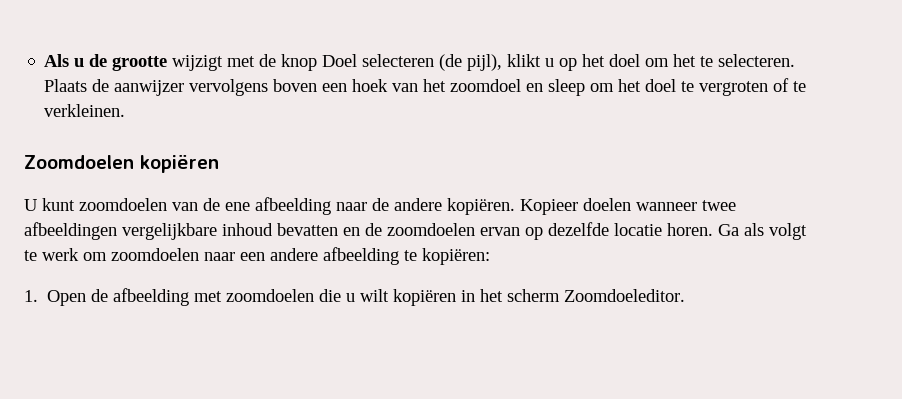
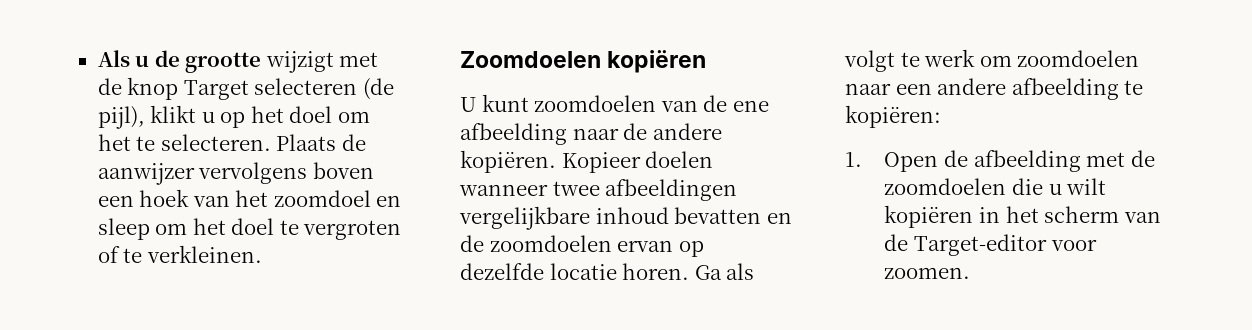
- Als u de grootte wijzigt met de knop Doel selecteren (de pijl), klikt u op het doel om het te selecteren.
+ Als u de grootte wijzigt met de knop Target selecteren (de pijl), klikt u op het doel om het te selecteren.
- 1. Open de afbeelding met zoomdoelen die u wilt kopiëren in het scherm Zoomdoeleditor.
+ 1. Open de afbeelding met de zoomdoelen die u wilt kopiëren in het scherm van de Target-editor voor zoomen.

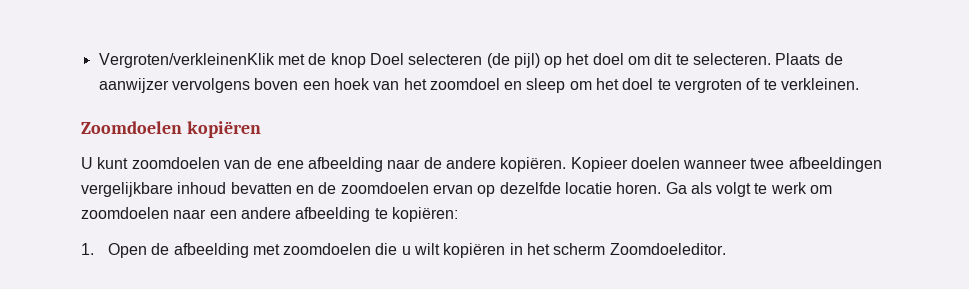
- Als u de grootte wijzigt met de knop Target selecteren (de pijl), klikt u op het doel om het te selecteren.
+ Vergroten/verkleinenKlik met de knop Doel selecteren (de pijl) op het doel om dit te selecteren.
- 1. Open de afbeelding met de zoomdoelen die u wilt kopiëren in het scherm van de Target-editor voor zoomen.
+ 1. Open de afbeelding met zoomdoelen die u wilt kopiëren in het scherm Zoomdoeleditor.

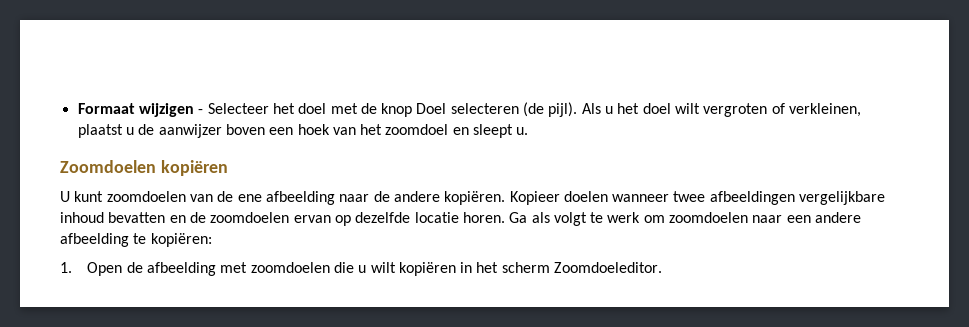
- Vergroten/verkleinenKlik met de knop Doel selecteren (de pijl) op het doel om dit te selecteren. Plaats de aanwijzer vervolgens boven een hoek van het zoomdoel en sleep om het doel te vergroten of te verkleinen.
+ Formaat wijzigen - Selecteer het doel met de knop Doel selecteren (de pijl). Als u het doel wilt vergroten of verkleinen, plaatst u de aanwijzer boven een hoek van het zoomdoel en sleept u.

